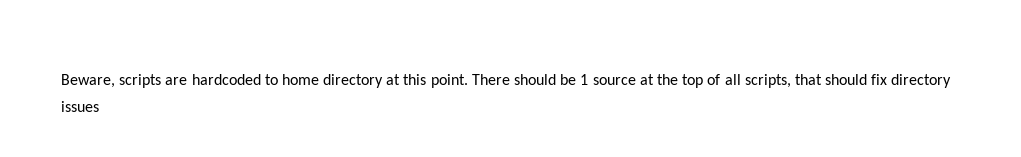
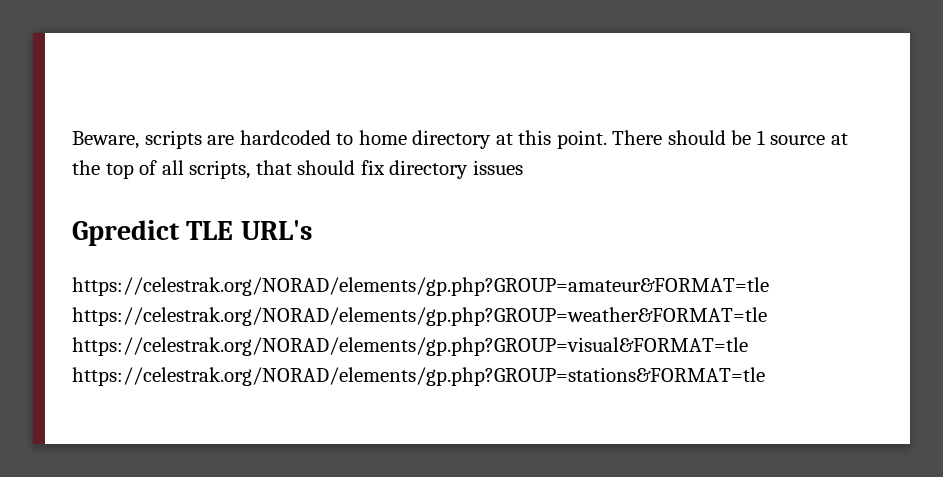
+ Gpredict TLE URL's
+ https://celestrak.org/NORAD/elements/gp.php?GROUP=amateur&FORMAT=tle https://celestrak.org/NORAD/elements/gp.php?GROUP=weather&FORMAT=tle https://celestrak.org/NORAD/elements/gp.php?GROUP=visual&FORMAT=tle https://celestrak.org/NORAD/elements/gp.php?GROUP=stations&FORMAT=tle

